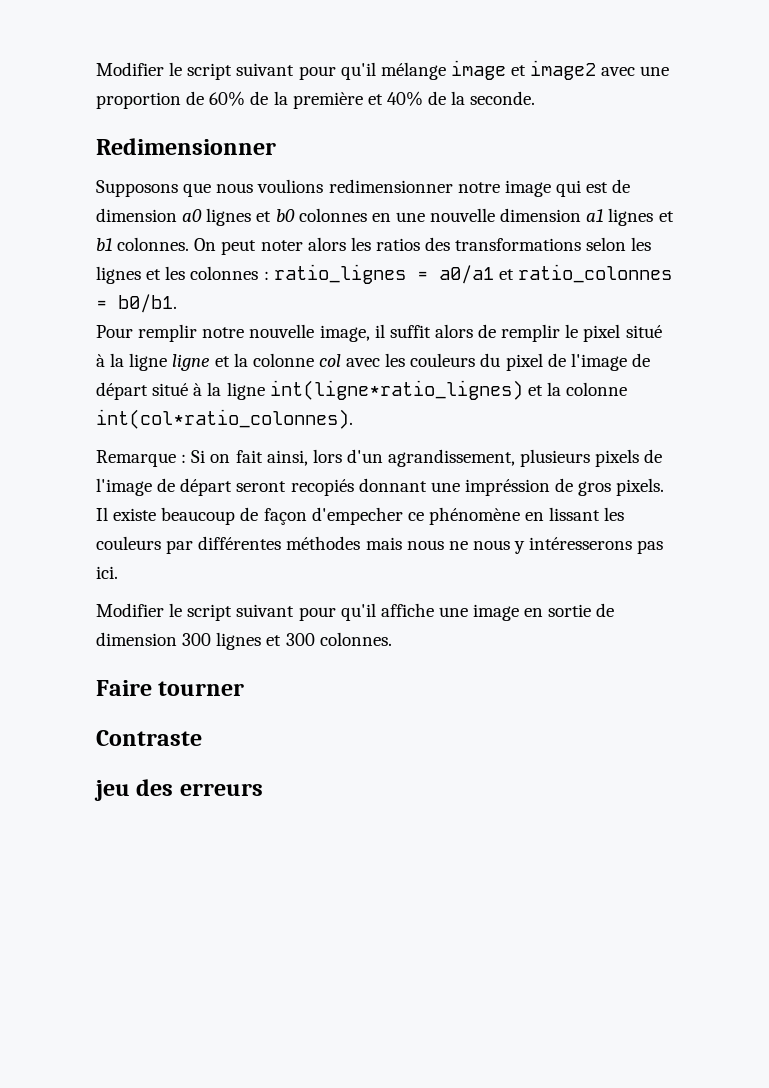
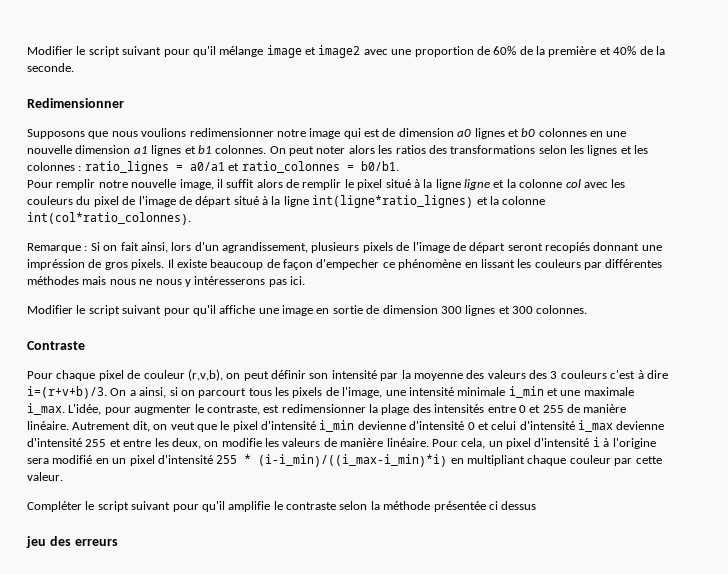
- Faire tourner
  Contraste
+ Pour chaque pixel de couleur (r,v,b), on peut définir son intensité par la moyenne des valeurs des 3 couleurs c'est à dire i=(r+v+b)/3. On a ainsi, si on parcourt tous les pixels de l'image, une intensité minimale i_min et une maximale i_max. L'idée, pour augmenter le contraste, est redimensionner la plage des intensités entre 0 et 255 de manière linéaire. Autrement dit, on veut que le pixel d'intensité i_min devienne d'intensité 0 et celui d'intensité i_max devienne d'intensité 255 et entre les deux, on modifie les valeurs de manière linéaire. Pour cela, un pixel d'intensité i à l'origine sera modifié en un pixel d'intensité 255 * (i-i_min)/((i_max-i_min)*i) en multipliant chaque couleur par cette valeur.
+ Compléter le script suivant pour qu'il amplifie le contraste selon la méthode présentée ci dessus

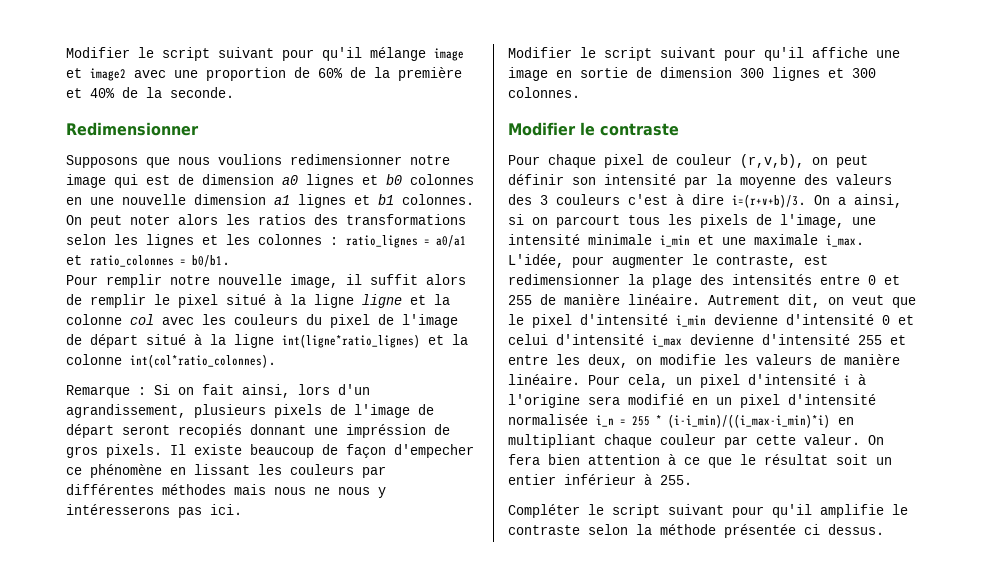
- Contraste
+ Modifier le contraste
- Pour cela, un pixel d'intensité i à l'origine sera modifié en un pixel d'intensité 255 * (i-i_min)/((i_max-i_min)*i) en multipliant chaque couleur par cette valeur.
+ Pour cela, un pixel d'intensité i à l'origine sera modifié en un pixel d'intensité normalisée i_n = 255 * (i-i_min)/((i_max-i_min)*i) en multipliant chaque couleur par cette valeur. On fera bien attention à ce que le résultat soit un entier inférieur à 255.
- Compléter le script suivant pour qu'il amplifie le contraste selon la méthode présentée ci dessus
- jeu des erreurs
+ Compléter le script suivant pour qu'il amplifie le contraste selon la méthode présentée ci dessus.

